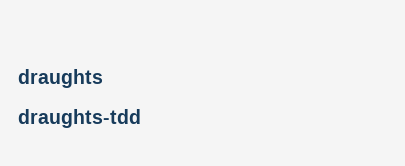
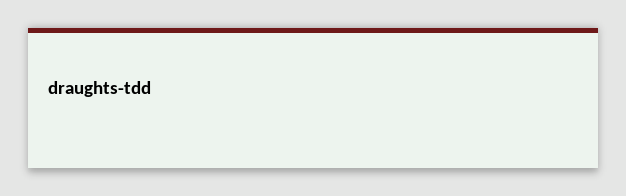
- draughts

